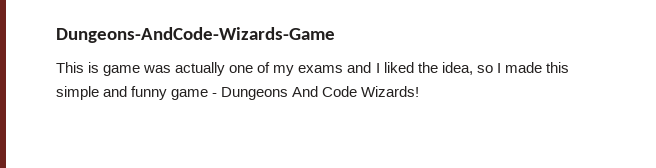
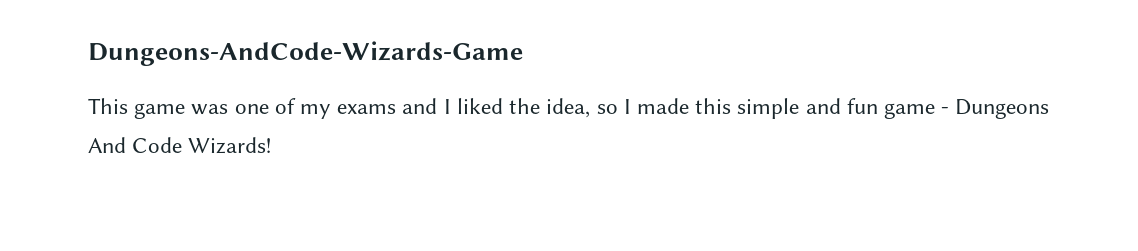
- This is game was actually one of my exams and I liked the idea, so I made this simple and funny game - Dungeons And Code Wizards!
+ This game was one of my exams and I liked the idea, so I made this simple and fun game - Dungeons And Code Wizards!

